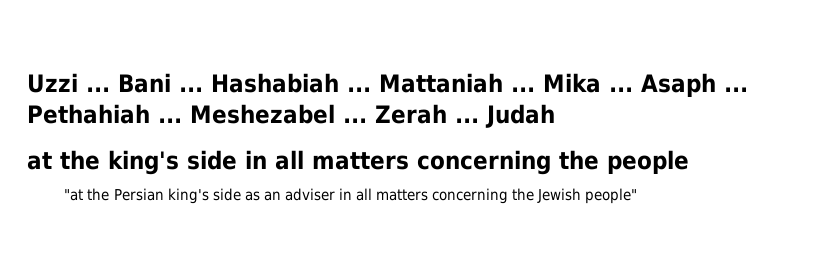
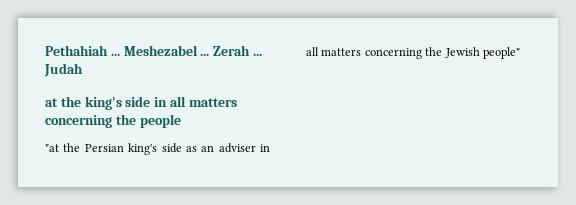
- Uzzi ... Bani ... Hashabiah ... Mattaniah ... Mika ... Asaph ...

